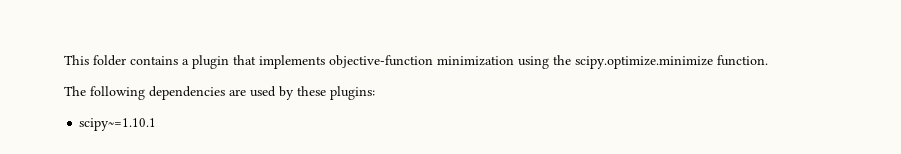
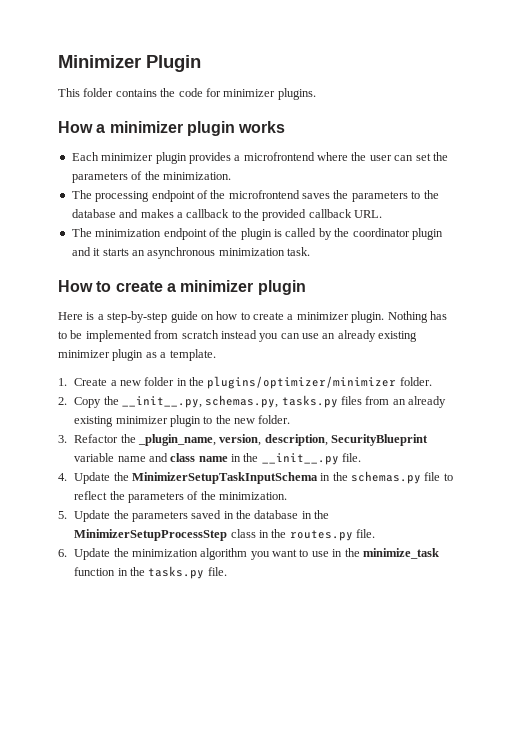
+ Minimizer Plugin
- This folder contains a plugin that implements objective-function minimization using the scipy.optimize.minimize function.
- The following dependencies are used by these plugins:
- scipy~=1.10.1
+ This folder contains the code for minimizer plugins.
+ How a minimizer plugin works
+ Each minimizer plugin provides a microfrontend where the user can set the parameters of the minimization.
+ The processing endpoint of the microfrontend saves the parameters to the database and makes a callback to the provided callback URL.
+ The minimization endpoint of the plugin is called by the coordinator plugin and it starts an asynchronous minimization task.
+ How to create a minimizer plugin
+ Here is a step-by-step guide on how to create a minimizer plugin. Nothing has to be implemented from scratch instead you can use an already existing minimizer plugin as a template.
+ 1. Create a new folder in the plugins/optimizer/minimizer folder.
+ 2. Copy the __init__.py, schemas.py, tasks.py files from an already existing minimizer plugin to the new folder.
+ 3. Refactor the _plugin_name, version, description, SecurityBlueprint variable name and class name in the __init__.py file.
+ 4. Update the MinimizerSetupTaskInputSchema in the schemas.py file to reflect the parameters of the minimization.
+ 5. Update the parameters saved in the database in the MinimizerSetupProcessStep class in the routes.py file.
+ 6. Update the minimization algorithm you want to use in the minimize_task function in the tasks.py file.

